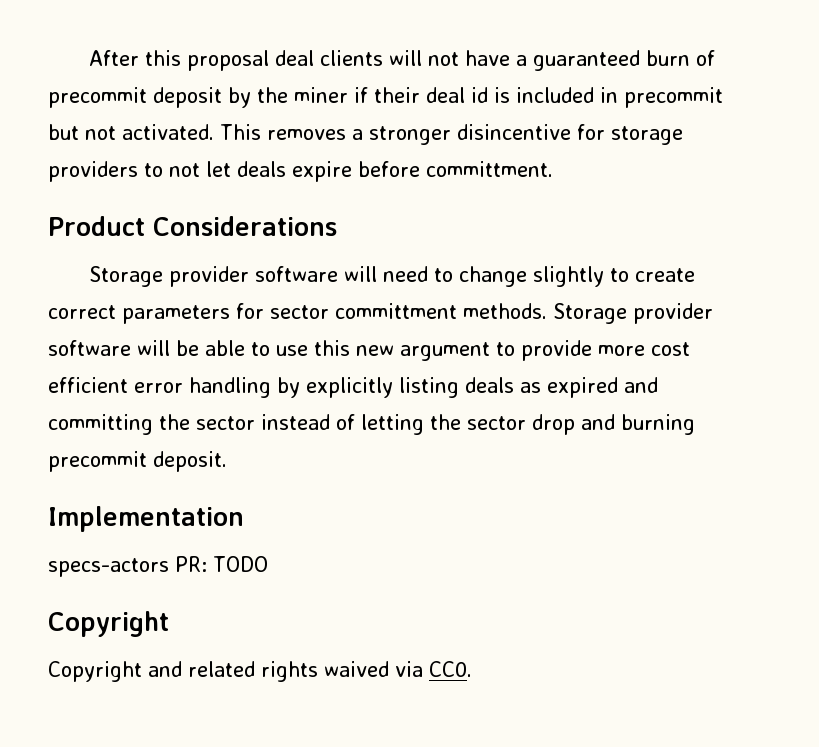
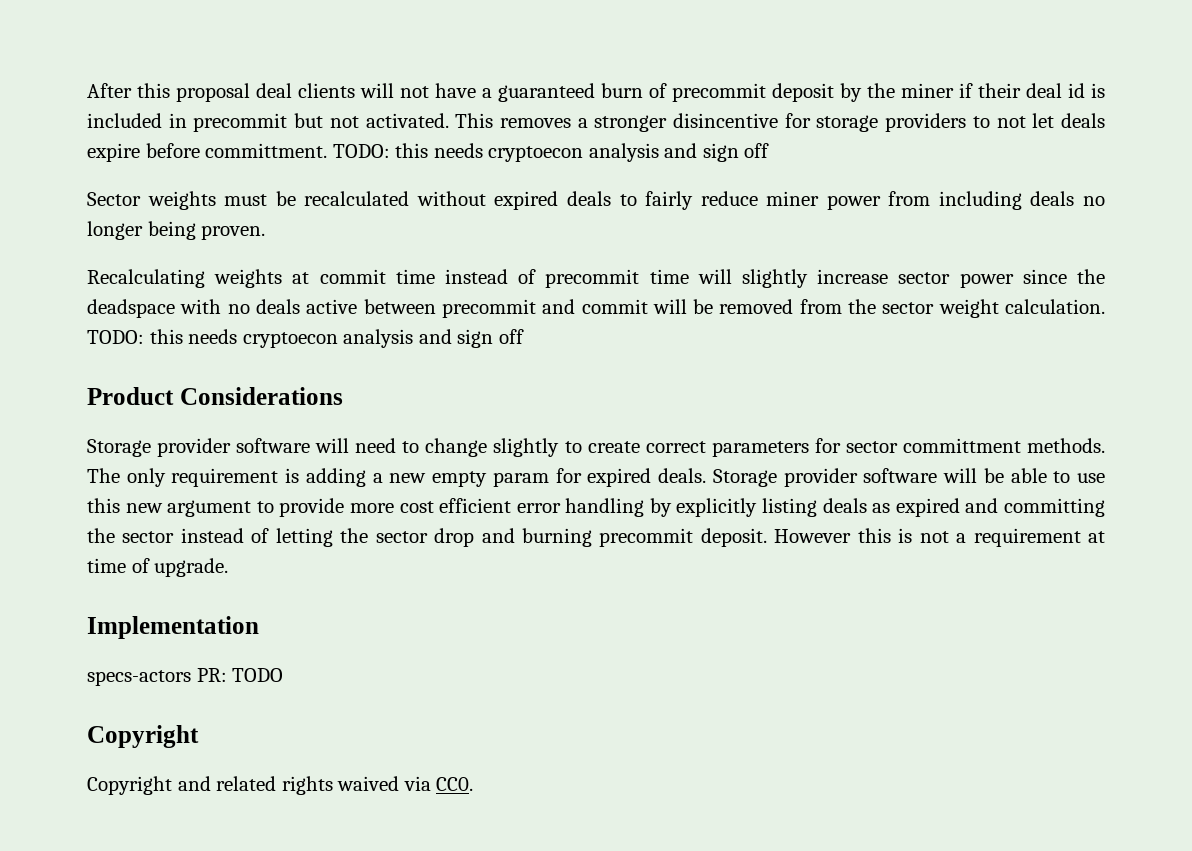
- This removes a stronger disincentive for storage providers to not let deals expire before committment.
+ This removes a stronger disincentive for storage providers to not let deals expire before committment. TODO: this needs cryptoecon analysis and sign off
+ Sector weights must be recalculated without expired deals to fairly reduce miner power from including deals no longer being proven.
+ Recalculating weights at commit time instead of precommit time will slightly increase sector power since the deadspace with no deals active between precommit and commit will be removed from the sector weight calculation. TODO: this needs cryptoecon analysis and sign off
+ The only requirement is adding a new empty param for expired deals.
+ However this is not a requirement at time of upgrade.

